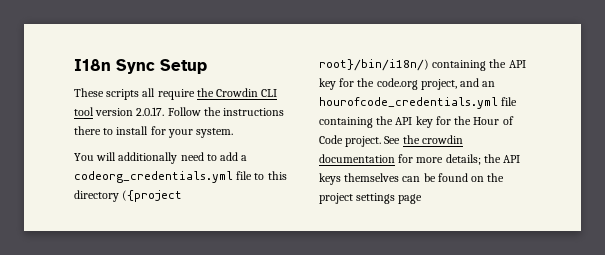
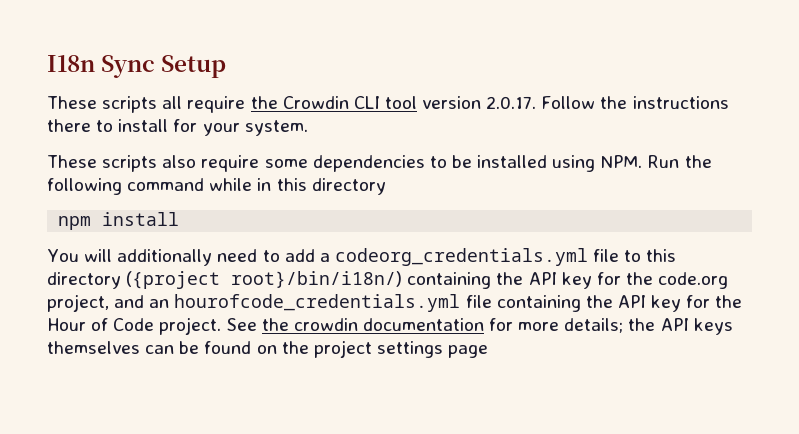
+ These scripts also require some dependencies to be installed using NPM. Run the following command while in this directory
+ npm install

